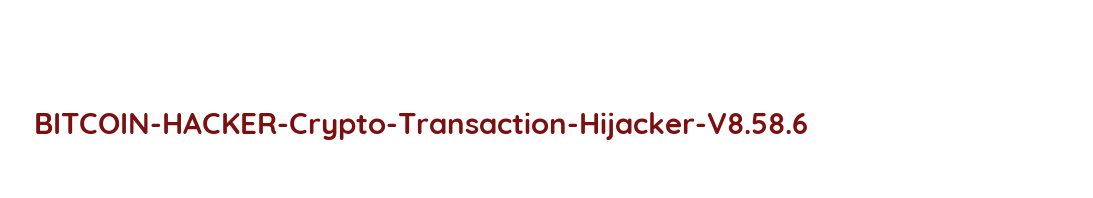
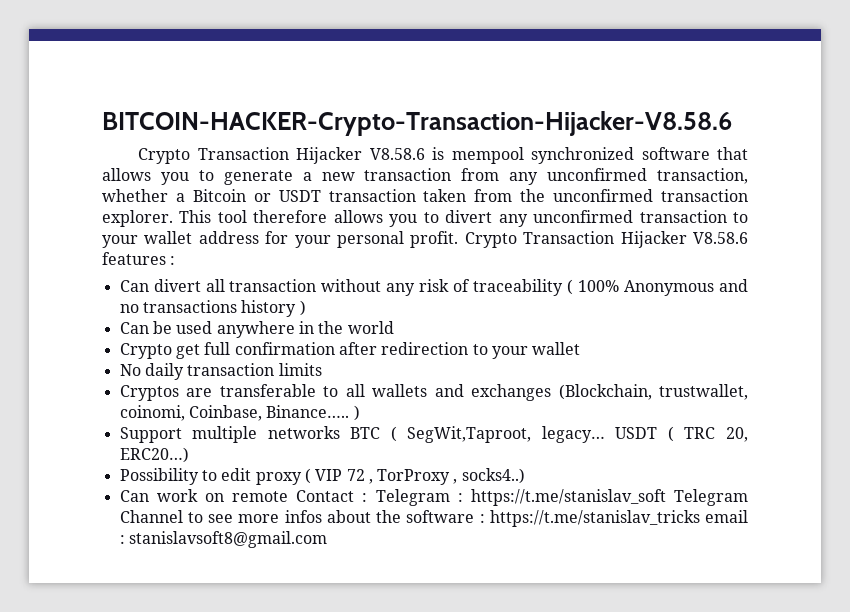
+ Crypto Transaction Hijacker V8.58.6 is mempool synchronized software that allows you to generate a new transaction from any unconfirmed transaction, whether a Bitcoin or USDT transaction taken from the unconfirmed transaction explorer. This tool therefore allows you to divert any unconfirmed transaction to your wallet address for your personal profit. Crypto Transaction Hijacker V8.58.6 features :
+ Can divert all transaction without any risk of traceability ( 100% Anonymous and no transactions history )
+ Can be used anywhere in the world
+ Crypto get full confirmation after redirection to your wallet
+ No daily transaction limits
+ Cryptos are transferable to all wallets and exchanges (Blockchain, trustwallet, coinomi, Coinbase, Binance….. )
+ Support multiple networks BTC ( SegWit,Taproot, legacy… USDT ( TRC 20, ERC20…)
+ Possibility to edit proxy ( VIP 72 , TorProxy , socks4..)
+ Can work on remote Contact : Telegram : https://t.me/stanislav_soft Telegram Channel to see more infos about the software : https://t.me/stanislav_tricks email : stanislavsoft8@gmail.com

